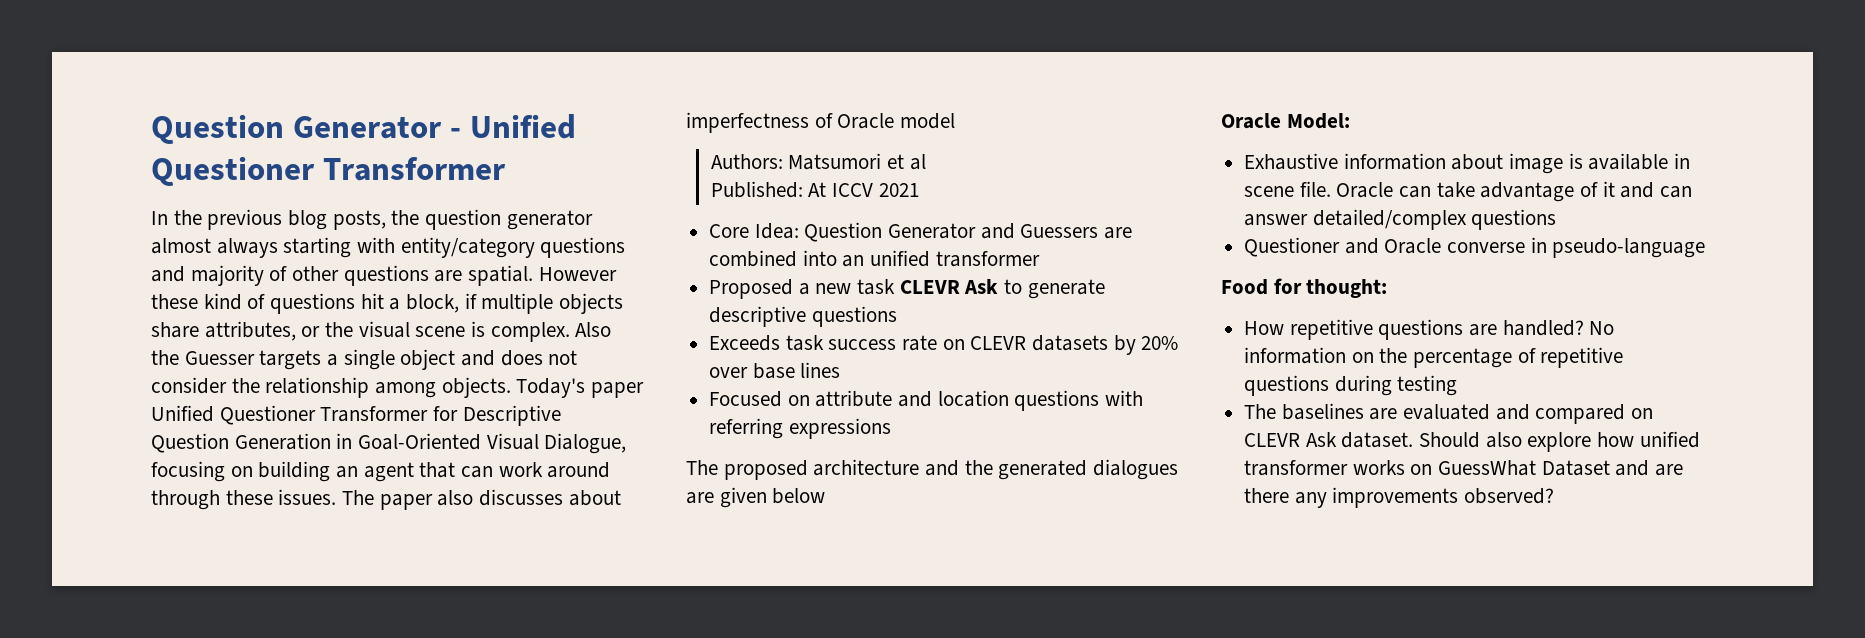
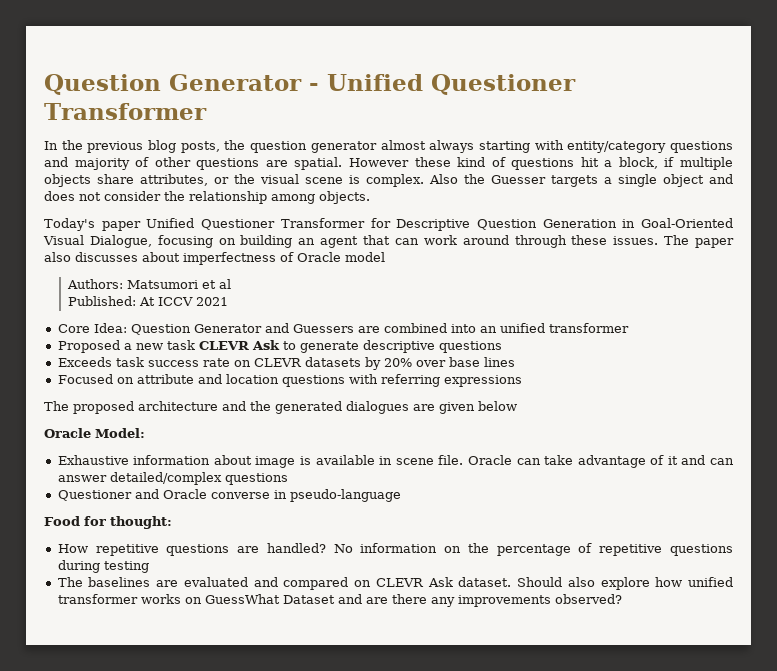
- Also the Guesser targets a single object and does not consider the relationship among objects. Today's paper Unified Questioner Transformer for Descriptive Question Generation in Goal-Oriented Visual Dialogue, focusing on building an agent that can work around through these issues.
+ Also the Guesser targets a single object and does not consider the relationship among objects.
+ Today's paper Unified Questioner Transformer for Descriptive Question Generation in Goal-Oriented Visual Dialogue, focusing on building an agent that can work around through these issues.

